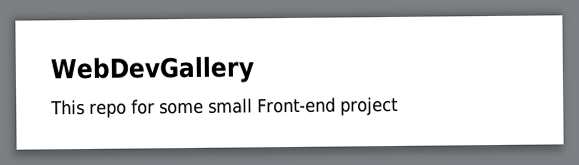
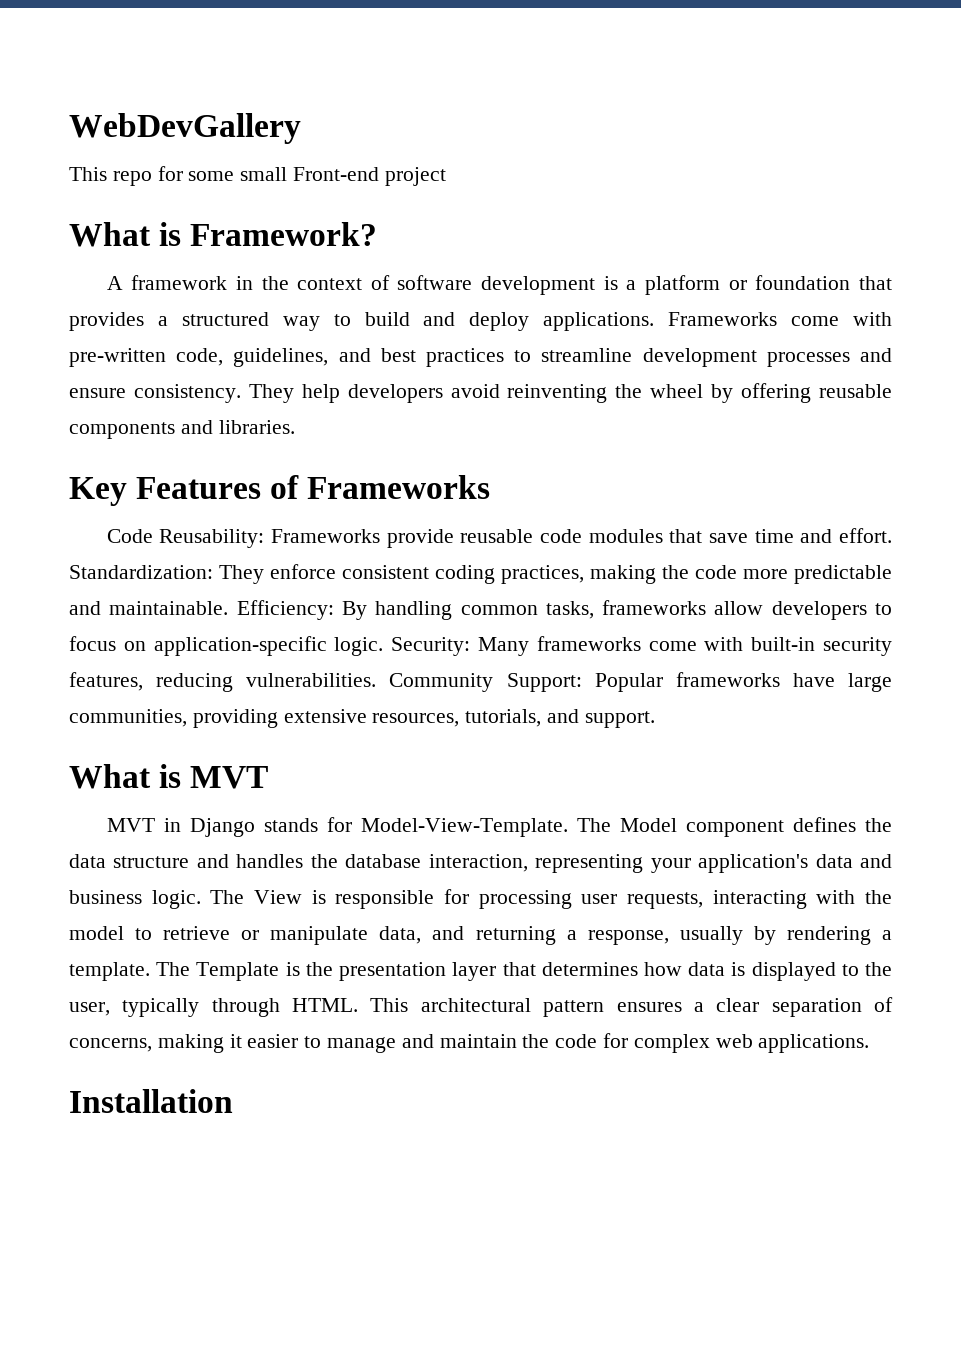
+ What is Framework?
+ A framework in the context of software development is a platform or foundation that provides a structured way to build and deploy applications. Frameworks come with pre-written code, guidelines, and best practices to streamline development processes and ensure consistency. They help developers avoid reinventing the wheel by offering reusable components and libraries.
+ Key Features of Frameworks
+ Code Reusability: Frameworks provide reusable code modules that save time and effort. Standardization: They enforce consistent coding practices, making the code more predictable and maintainable. Efficiency: By handling common tasks, frameworks allow developers to focus on application-specific logic. Security: Many frameworks come with built-in security features, reducing vulnerabilities. Community Support: Popular frameworks have large communities, providing extensive resources, tutorials, and support.
+ What is MVT
+ MVT in Django stands for Model-View-Template. The Model component defines the data structure and handles the database interaction, representing your application's data and business logic. The View is responsible for processing user requests, interacting with the model to retrieve or manipulate data, and returning a response, usually by rendering a template. The Template is the presentation layer that determines how data is displayed to the user, typically through HTML. This architectural pattern ensures a clear separation of concerns, making it easier to manage and maintain the code for complex web applications.
+ Installation

